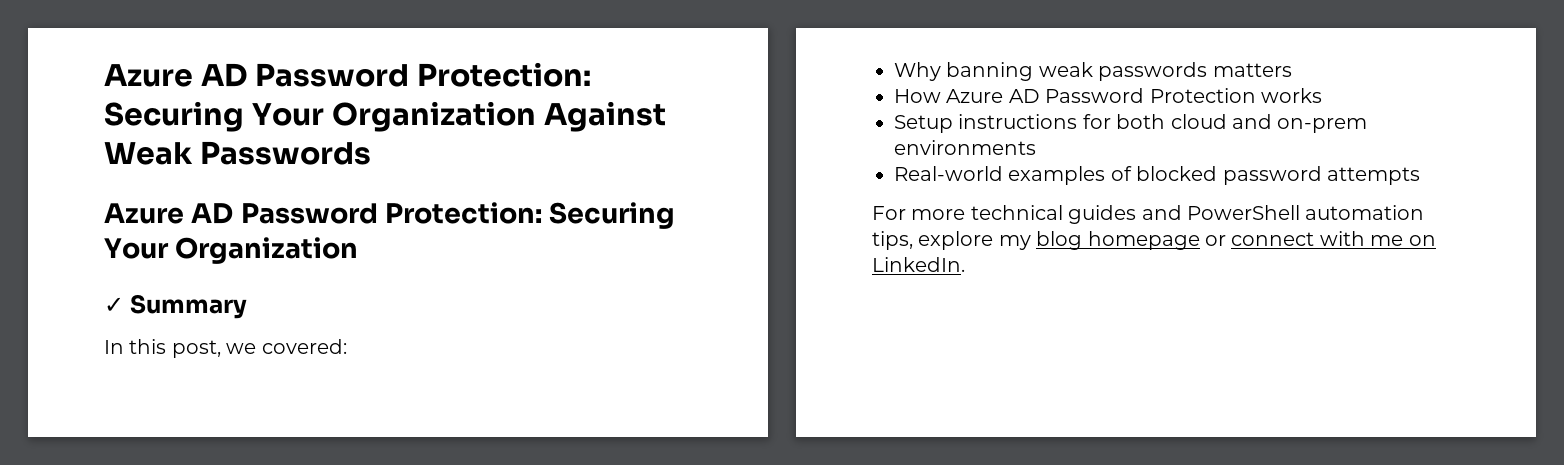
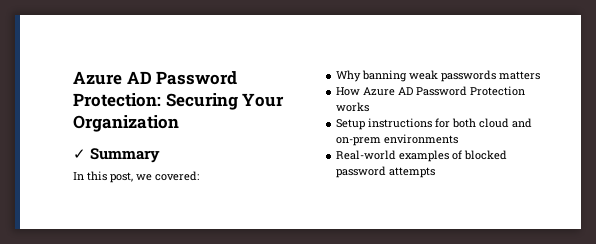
- Azure AD Password Protection: Securing Your Organization Against Weak Passwords
- For more technical guides and PowerShell automation tips, explore my blog homepage or connect with me on LinkedIn.

